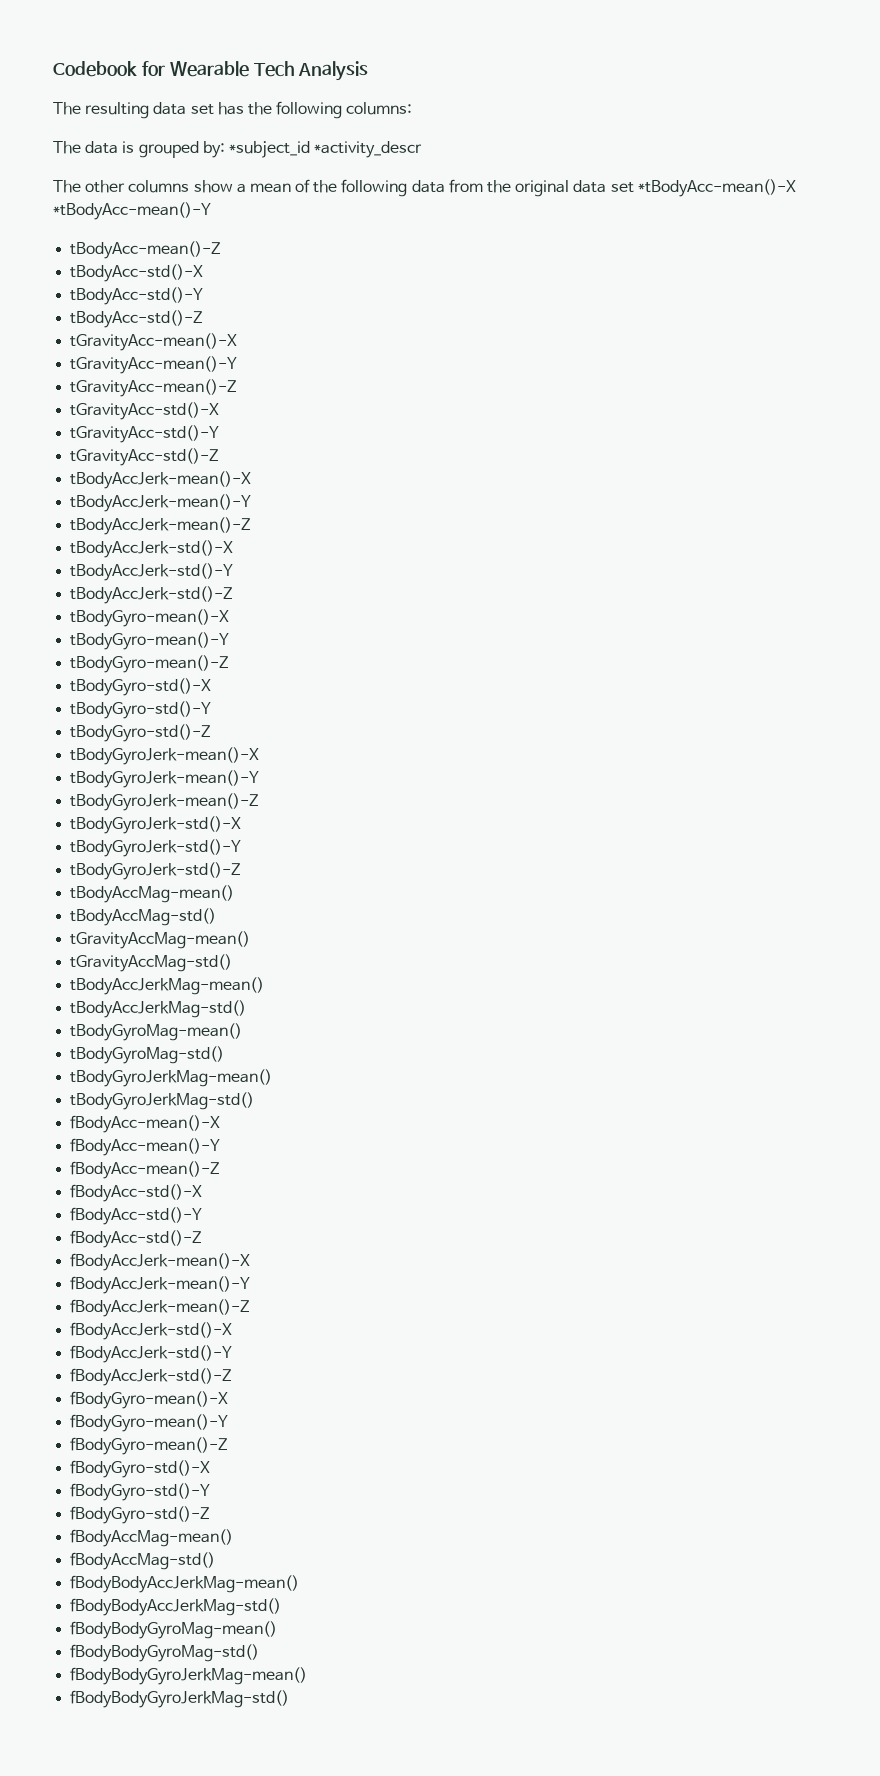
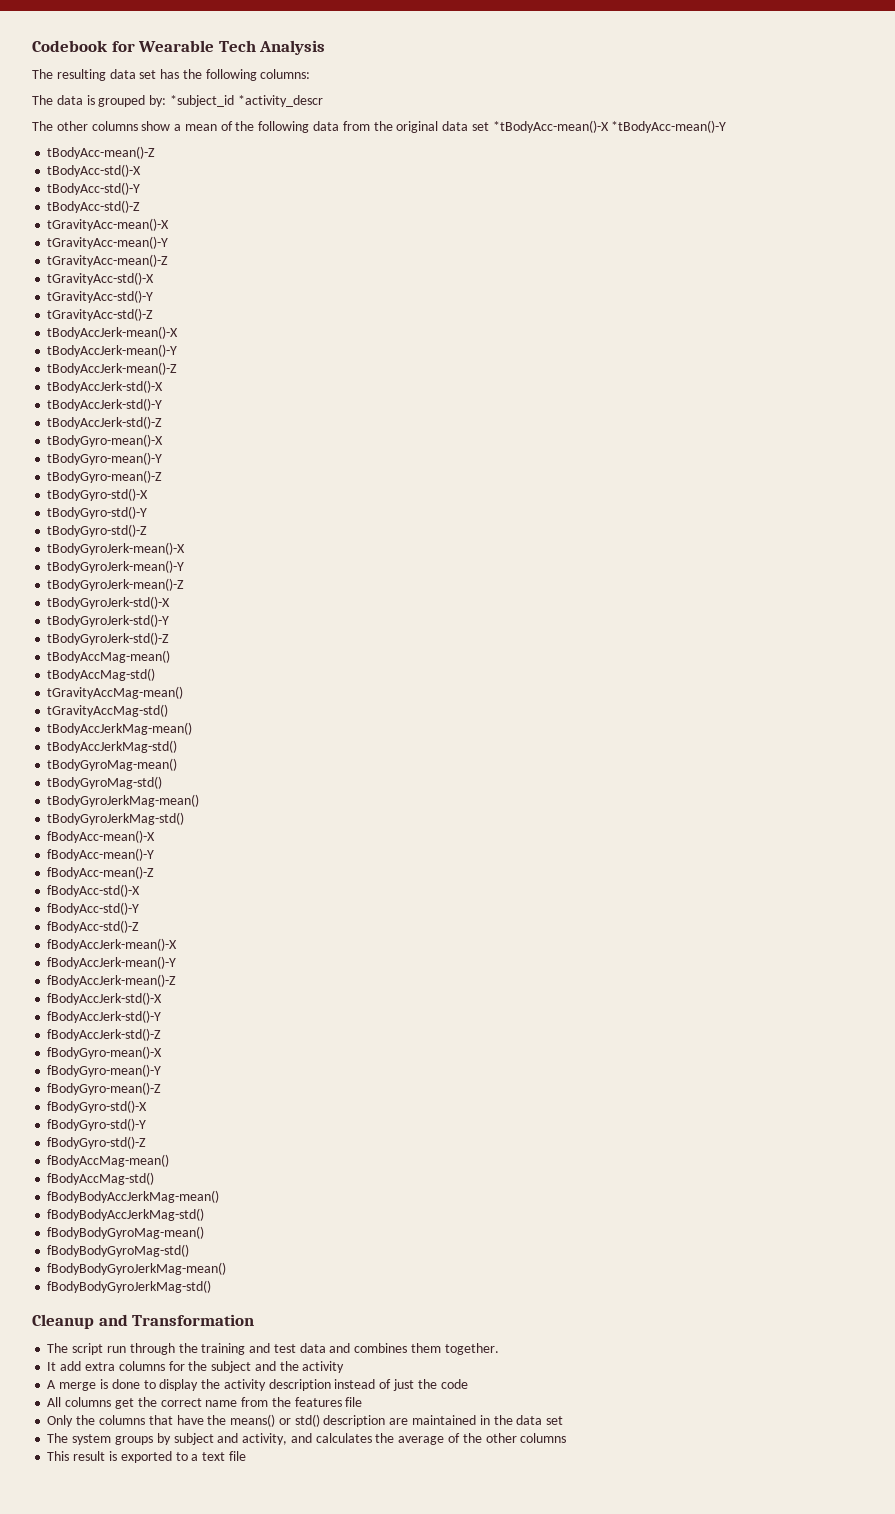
+ Cleanup and Transformation
+ The script run through the training and test data and combines them together.
+ It add extra columns for the subject and the activity
+ A merge is done to display the activity description instead of just the code
+ All columns get the correct name from the features file
+ Only the columns that have the means() or std() description are maintained in the data set
+ The system groups by subject and activity, and calculates the average of the other columns
+ This result is exported to a text file

